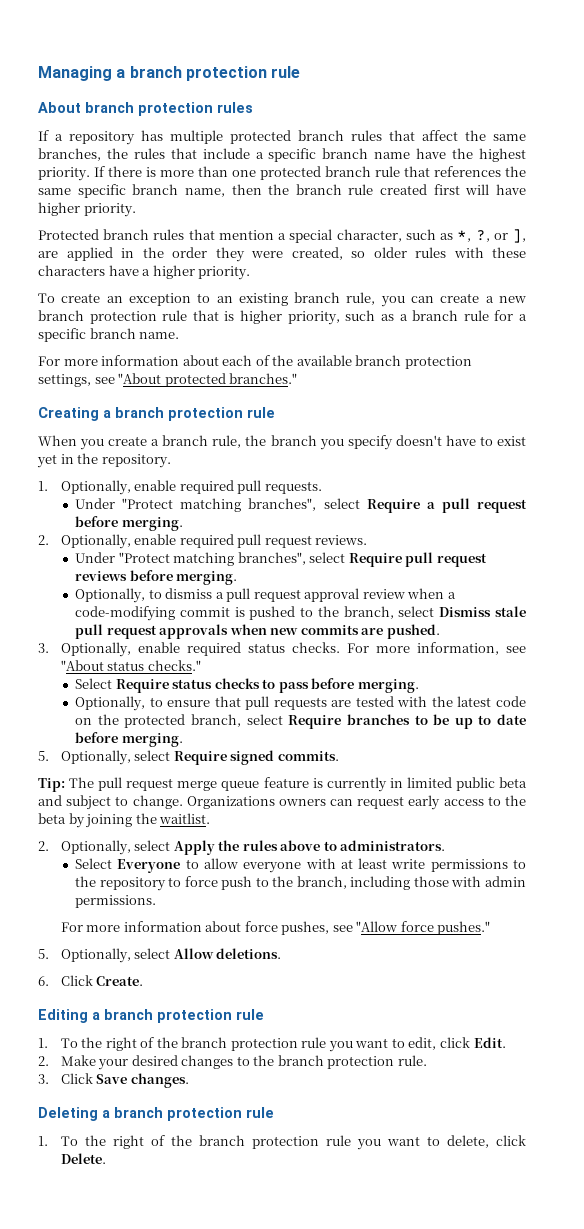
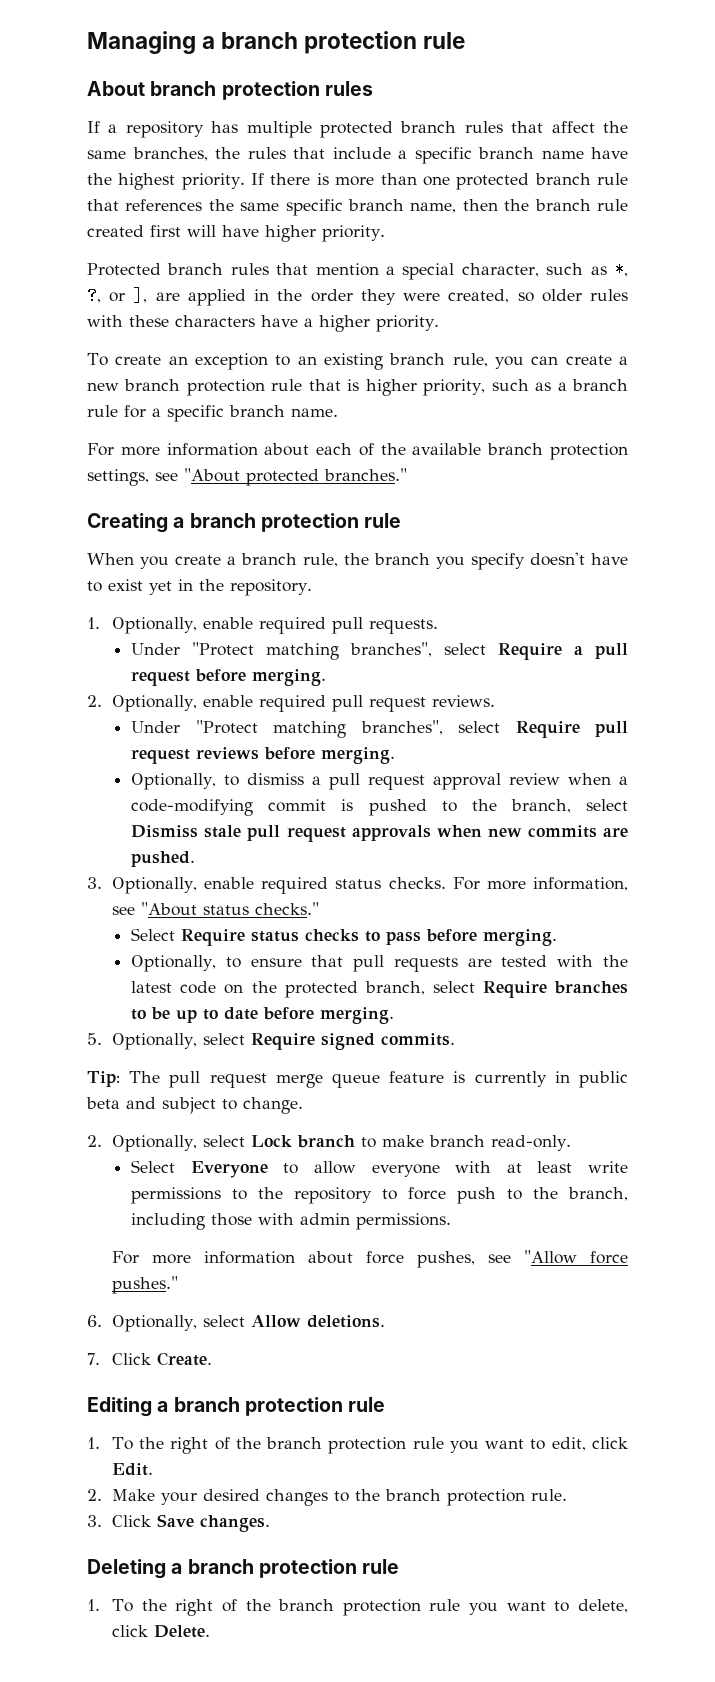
- Tip: The pull request merge queue feature is currently in limited public beta and subject to change. Organizations owners can request early access to the beta by joining the waitlist.
- 2. Optionally, select Apply the rules above to administrators.
+ Tip: The pull request merge queue feature is currently in public beta and subject to change.
+ 2. Optionally, select Lock branch to make branch read-only.
- 5. Optionally, select Allow deletions.
+ 6. Optionally, select Allow deletions.
- 6. Click Create.
+ 7. Click Create.

